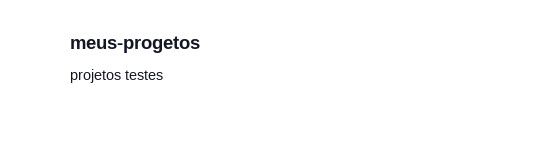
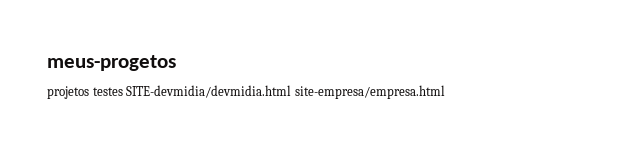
- projetos testes
+ projetos testes SITE-devmidia/devmidia.html site-empresa/empresa.html

